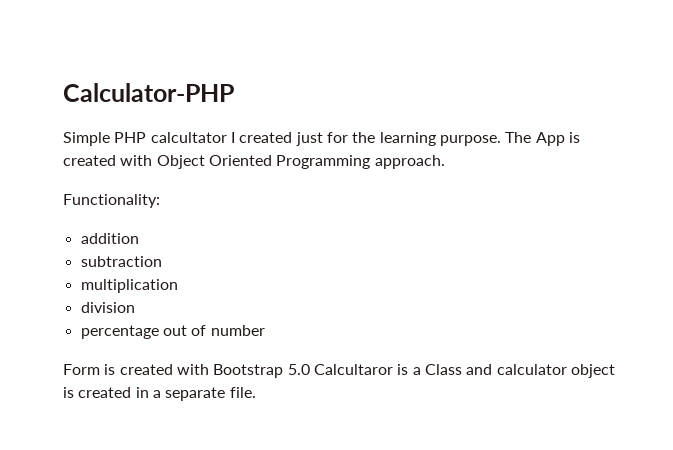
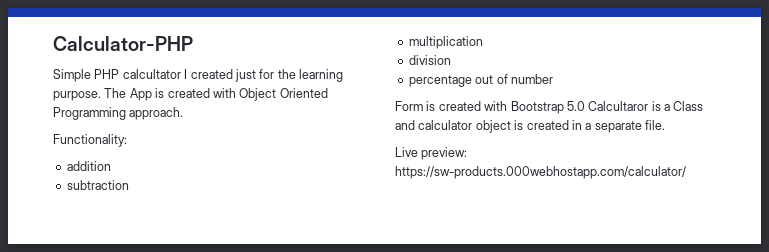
+ Live preview: https://sw-products.000webhostapp.com/calculator/

